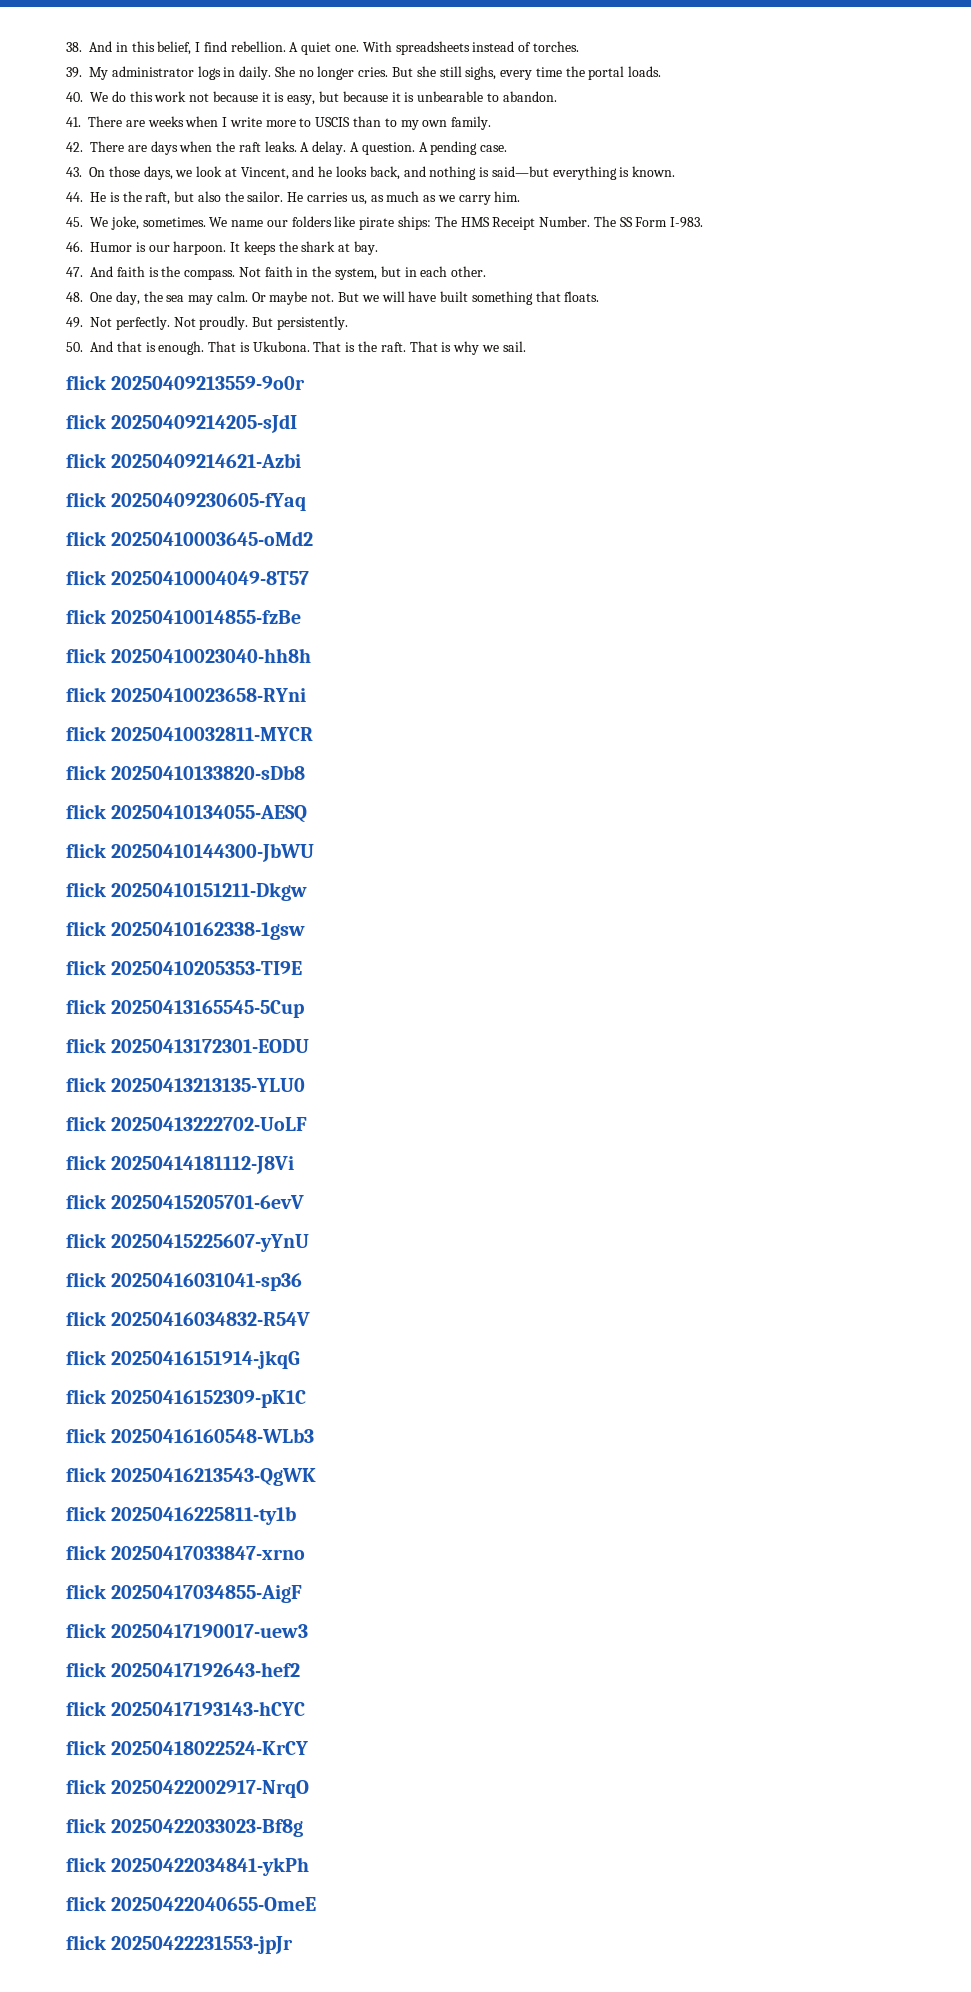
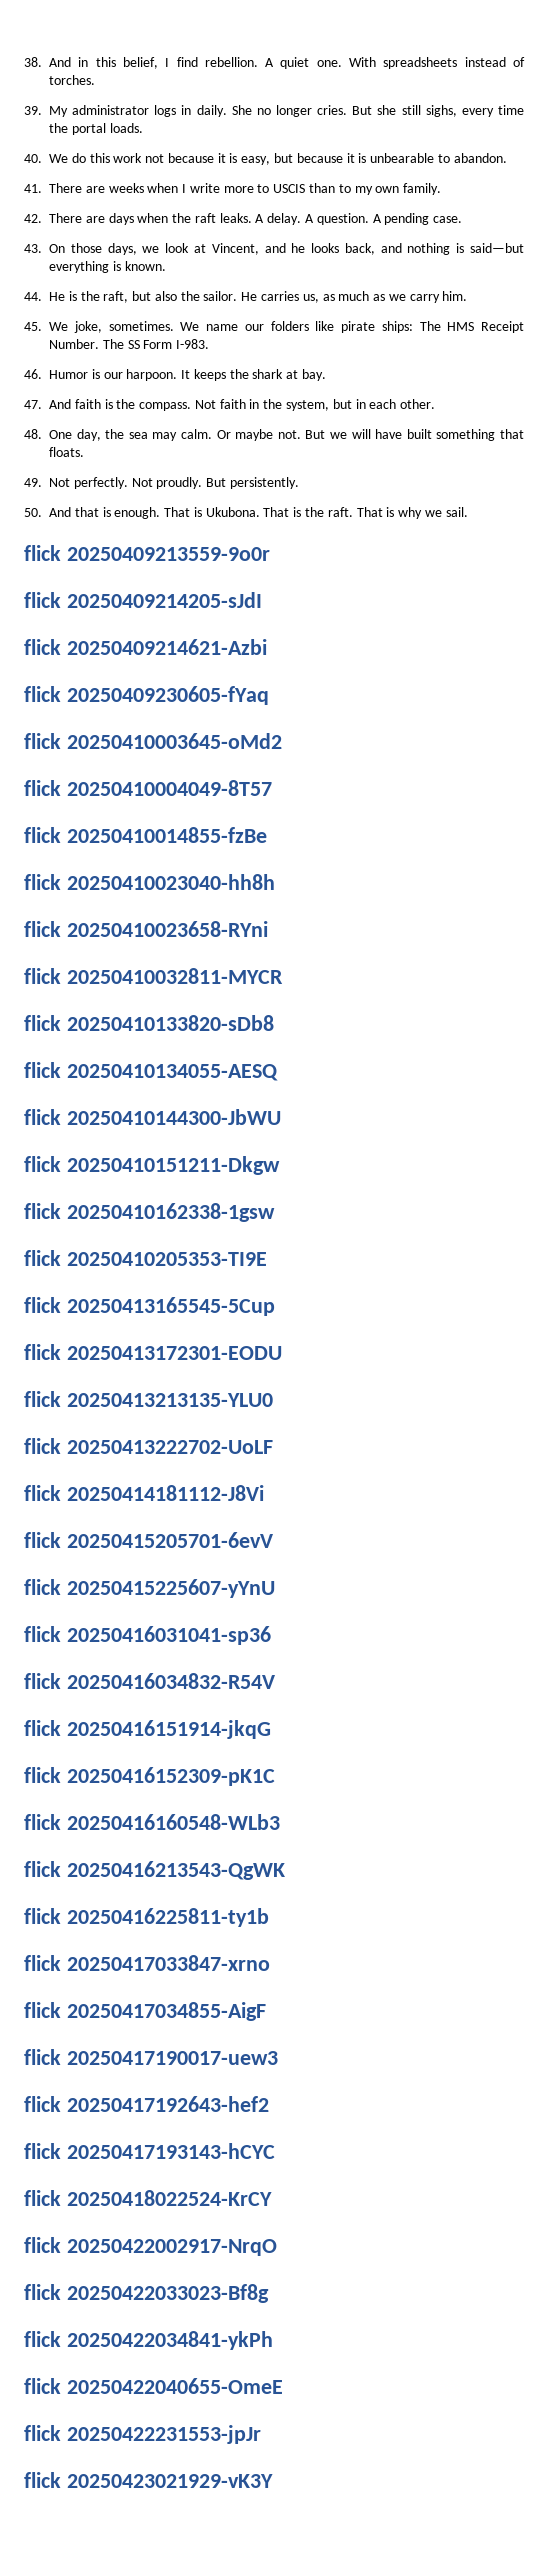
+ flick 20250423021929-vK3Y

